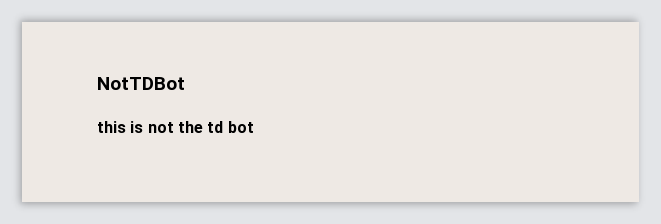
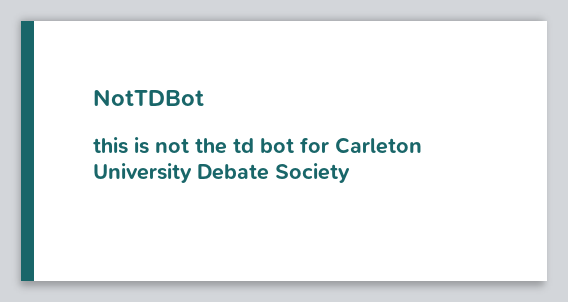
- this is not the td bot
+ this is not the td bot for Carleton University Debate Society

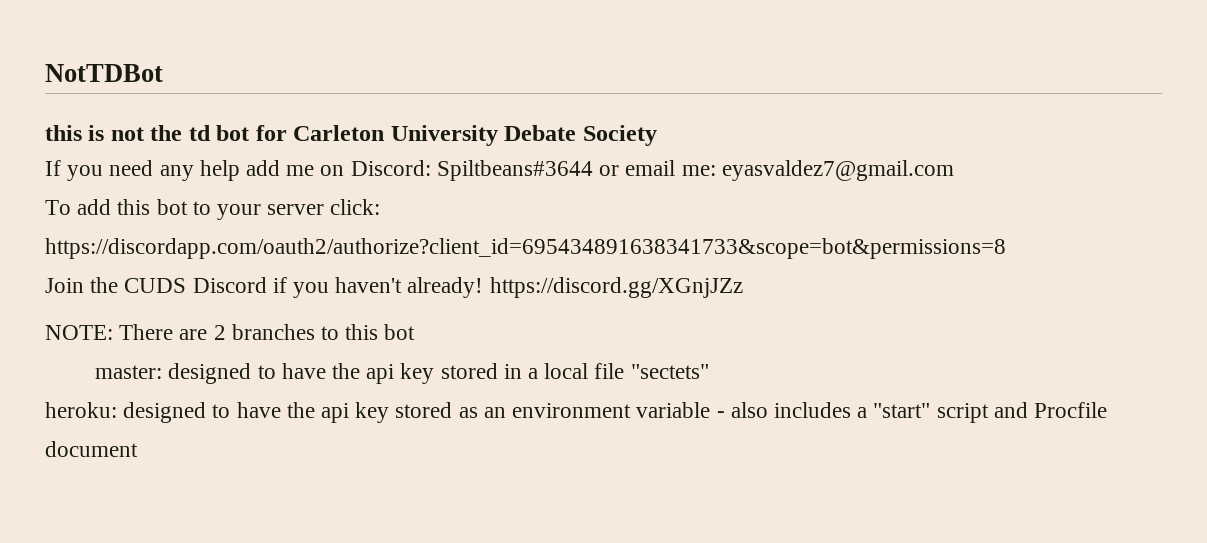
+ If you need any help add me on Discord: Spiltbeans#3644 or email me: eyasvaldez7@gmail.com
+ To add this bot to your server click: https://discordapp.com/oauth2/authorize?client_id=695434891638341733&scope=bot&permissions=8
+ Join the CUDS Discord if you haven't already! https://discord.gg/XGnjJZz
+ NOTE: There are 2 branches to this bot
+ master: designed to have the api key stored in a local file "sectets"
+ heroku: designed to have the api key stored as an environment variable - also includes a "start" script and Procfile document

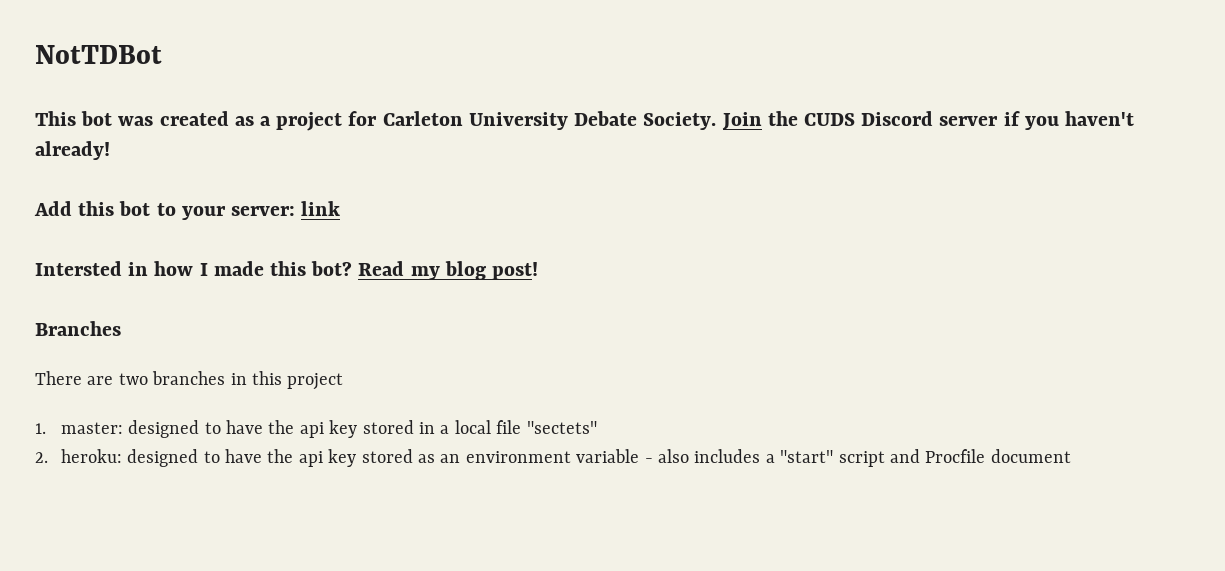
- this is not the td bot for Carleton University Debate Society
- If you need any help add me on Discord: Spiltbeans#3644 or email me: eyasvaldez7@gmail.com
- To add this bot to your server click: https://discordapp.com/oauth2/authorize?client_id=695434891638341733&scope=bot&permissions=8
- Join the CUDS Discord if you haven't already! https://discord.gg/XGnjJZz
- NOTE: There are 2 branches to this bot
- master: designed to have the api key stored in a local file "sectets"
+ This bot was created as a project for Carleton University Debate Society. Join the CUDS Discord server if you haven't already!
+ Add this bot to your server: link
+ Intersted in how I made this bot? Read my blog post!
+ Branches
+ There are two branches in this project
+ 1. master: designed to have the api key stored in a local file "sectets"
- heroku: designed to have the api key stored as an environment variable - also includes a "start" script and Procfile document
+ 2. heroku: designed to have the api key stored as an environment variable - also includes a "start" script and Procfile document

